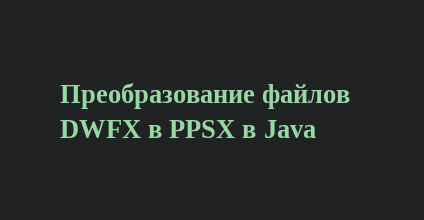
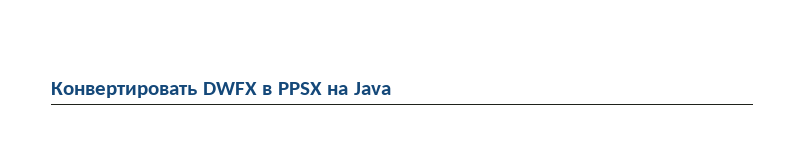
- Преобразование файлов DWFX в PPSX в Java
+ Конвертировать DWFX в PPSX на Java

